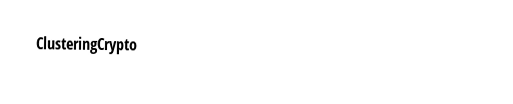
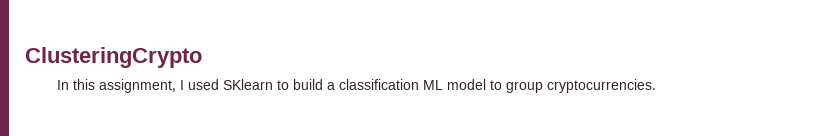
+ In this assignment, I used SKlearn to build a classification ML model to group cryptocurrencies.

